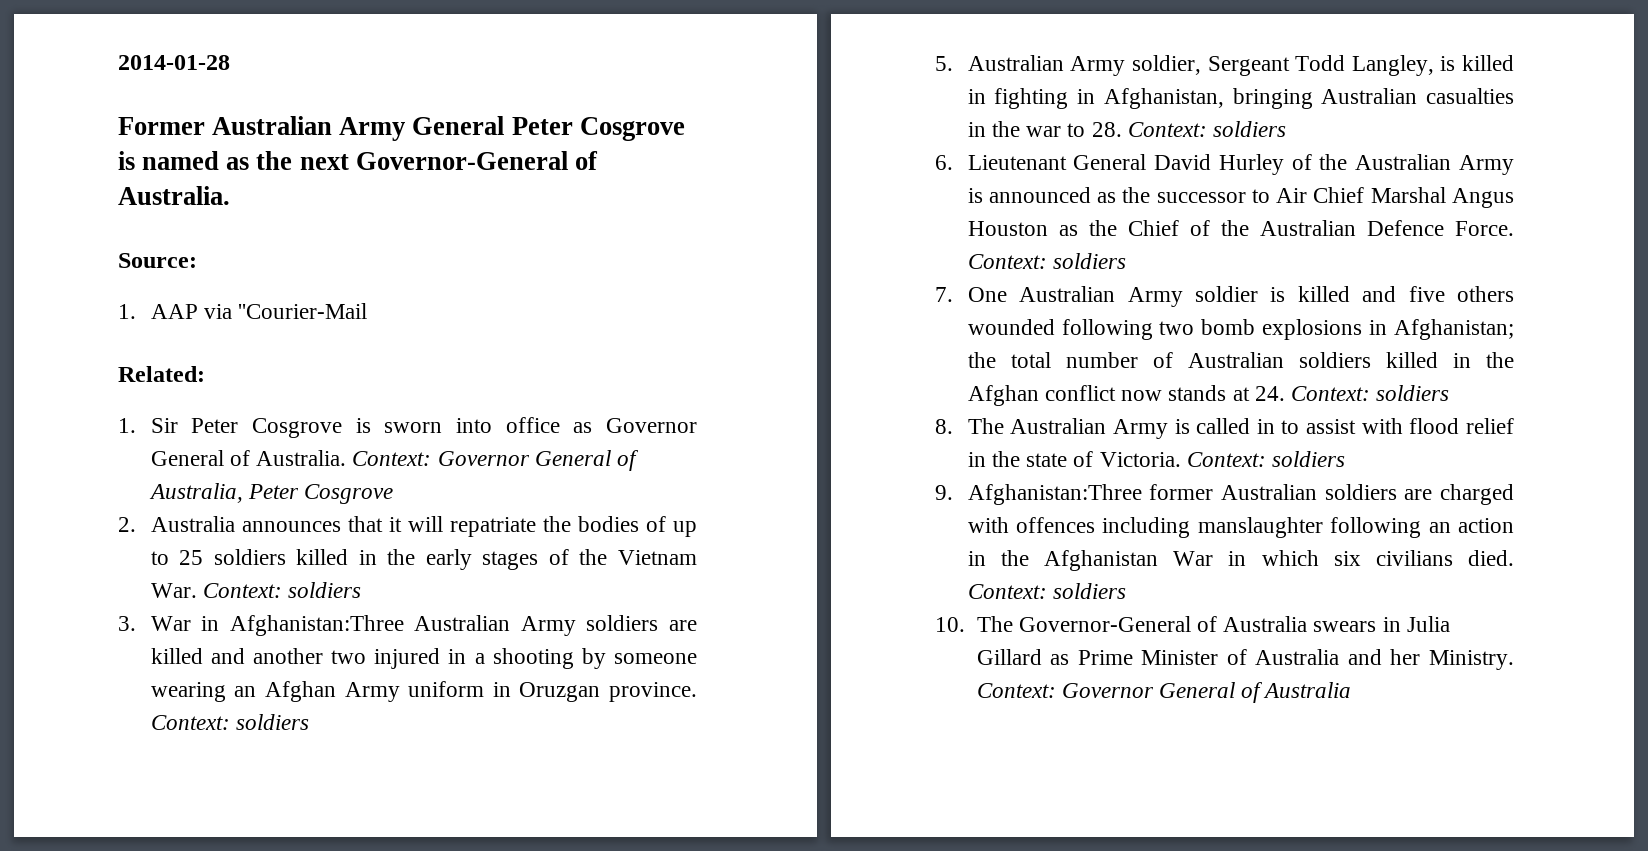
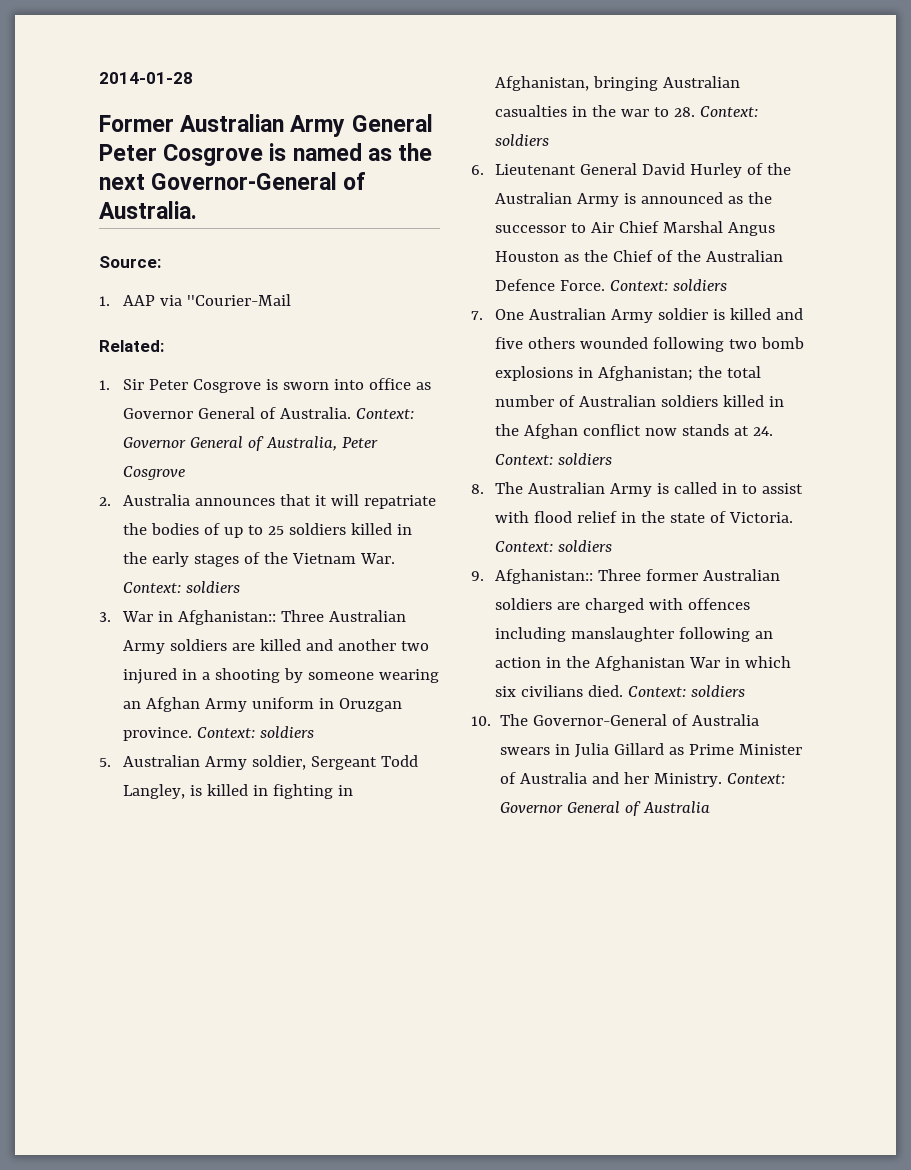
- 3. War in Afghanistan:Three Australian Army soldiers are killed and another two injured in a shooting by someone wearing an Afghan Army uniform in Oruzgan province.
+ 3. War in Afghanistan:: Three Australian Army soldiers are killed and another two injured in a shooting by someone wearing an Afghan Army uniform in Oruzgan province.
- 9. Afghanistan:Three former Australian soldiers are charged with offences including manslaughter following an action in the Afghanistan War in which six civilians died.
+ 9. Afghanistan:: Three former Australian soldiers are charged with offences including manslaughter following an action in the Afghanistan War in which six civilians died.

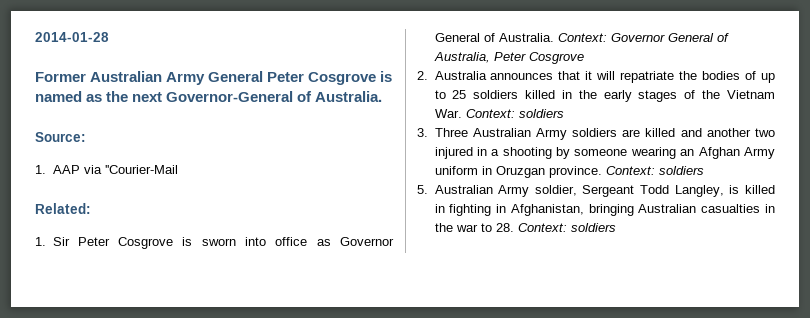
- 3. War in Afghanistan:: Three Australian Army soldiers are killed and another two injured in a shooting by someone wearing an Afghan Army uniform in Oruzgan province.
+ 3. Three Australian Army soldiers are killed and another two injured in a shooting by someone wearing an Afghan Army uniform in Oruzgan province.
- 6. Lieutenant General David Hurley of the Australian Army is announced as the successor to Air Chief Marshal Angus Houston as the Chief of the Australian Defence Force. Context: soldiers
- 7. One Australian Army soldier is killed and five others wounded following two bomb explosions in Afghanistan; the total number of Australian soldiers killed in the Afghan conflict now stands at 24. Context: soldiers
- 8. The Australian Army is called in to assist with flood relief in the state of Victoria. Context: soldiers
- 9. Afghanistan:: Three former Australian soldiers are charged with offences including manslaughter following an action in the Afghanistan War in which six civilians died. Context: soldiers
- 10. The Governor-General of Australia swears in Julia Gillard as Prime Minister of Australia and her Ministry. Context: Governor General of Australia

